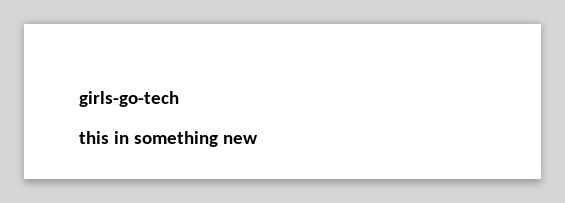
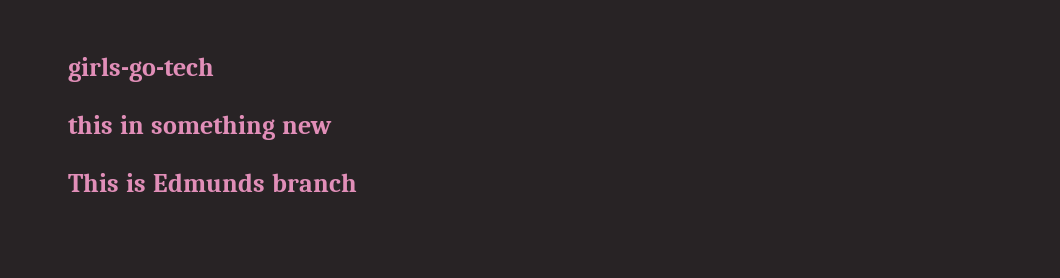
+ This is Edmunds branch

